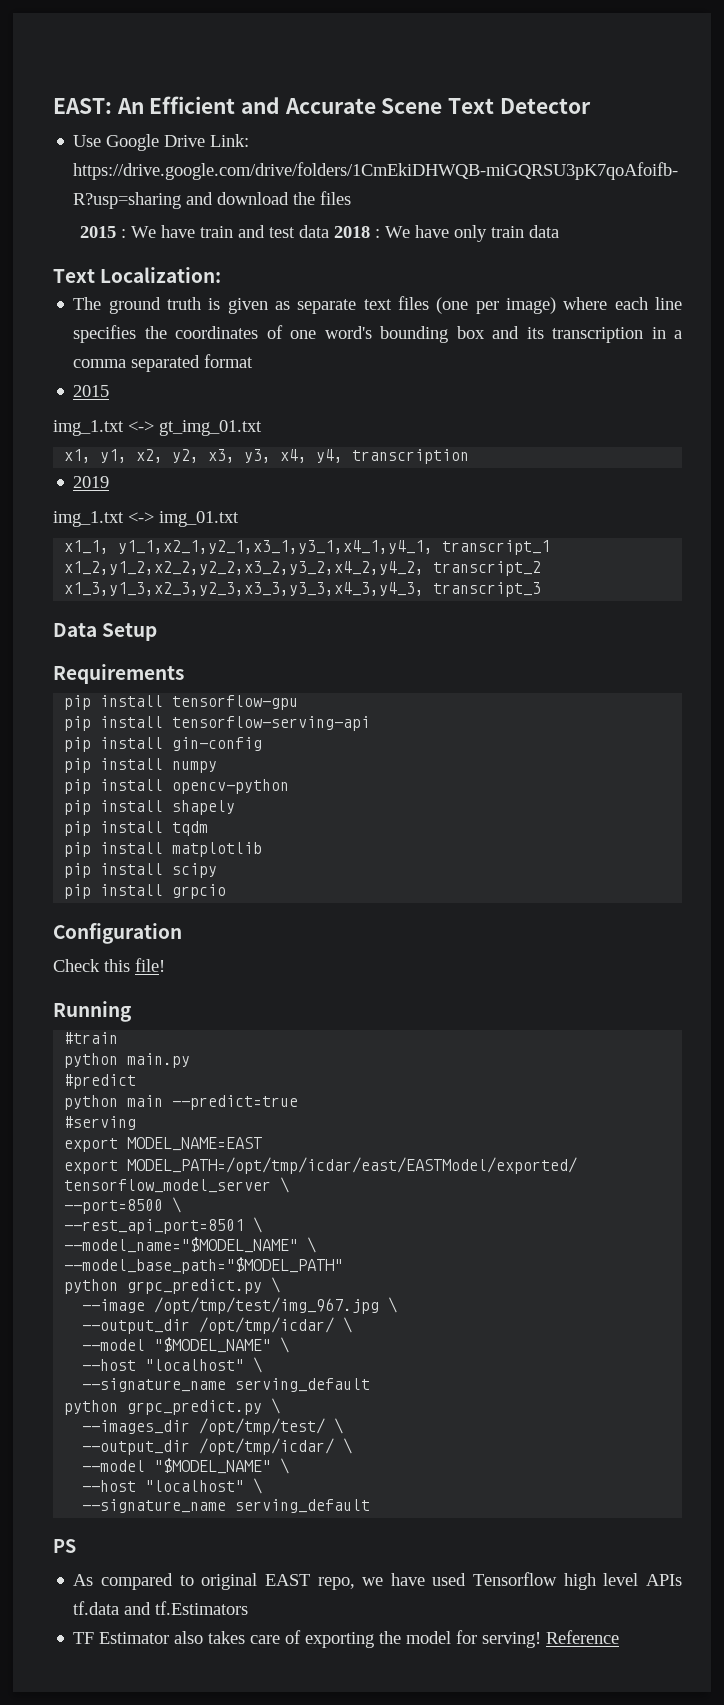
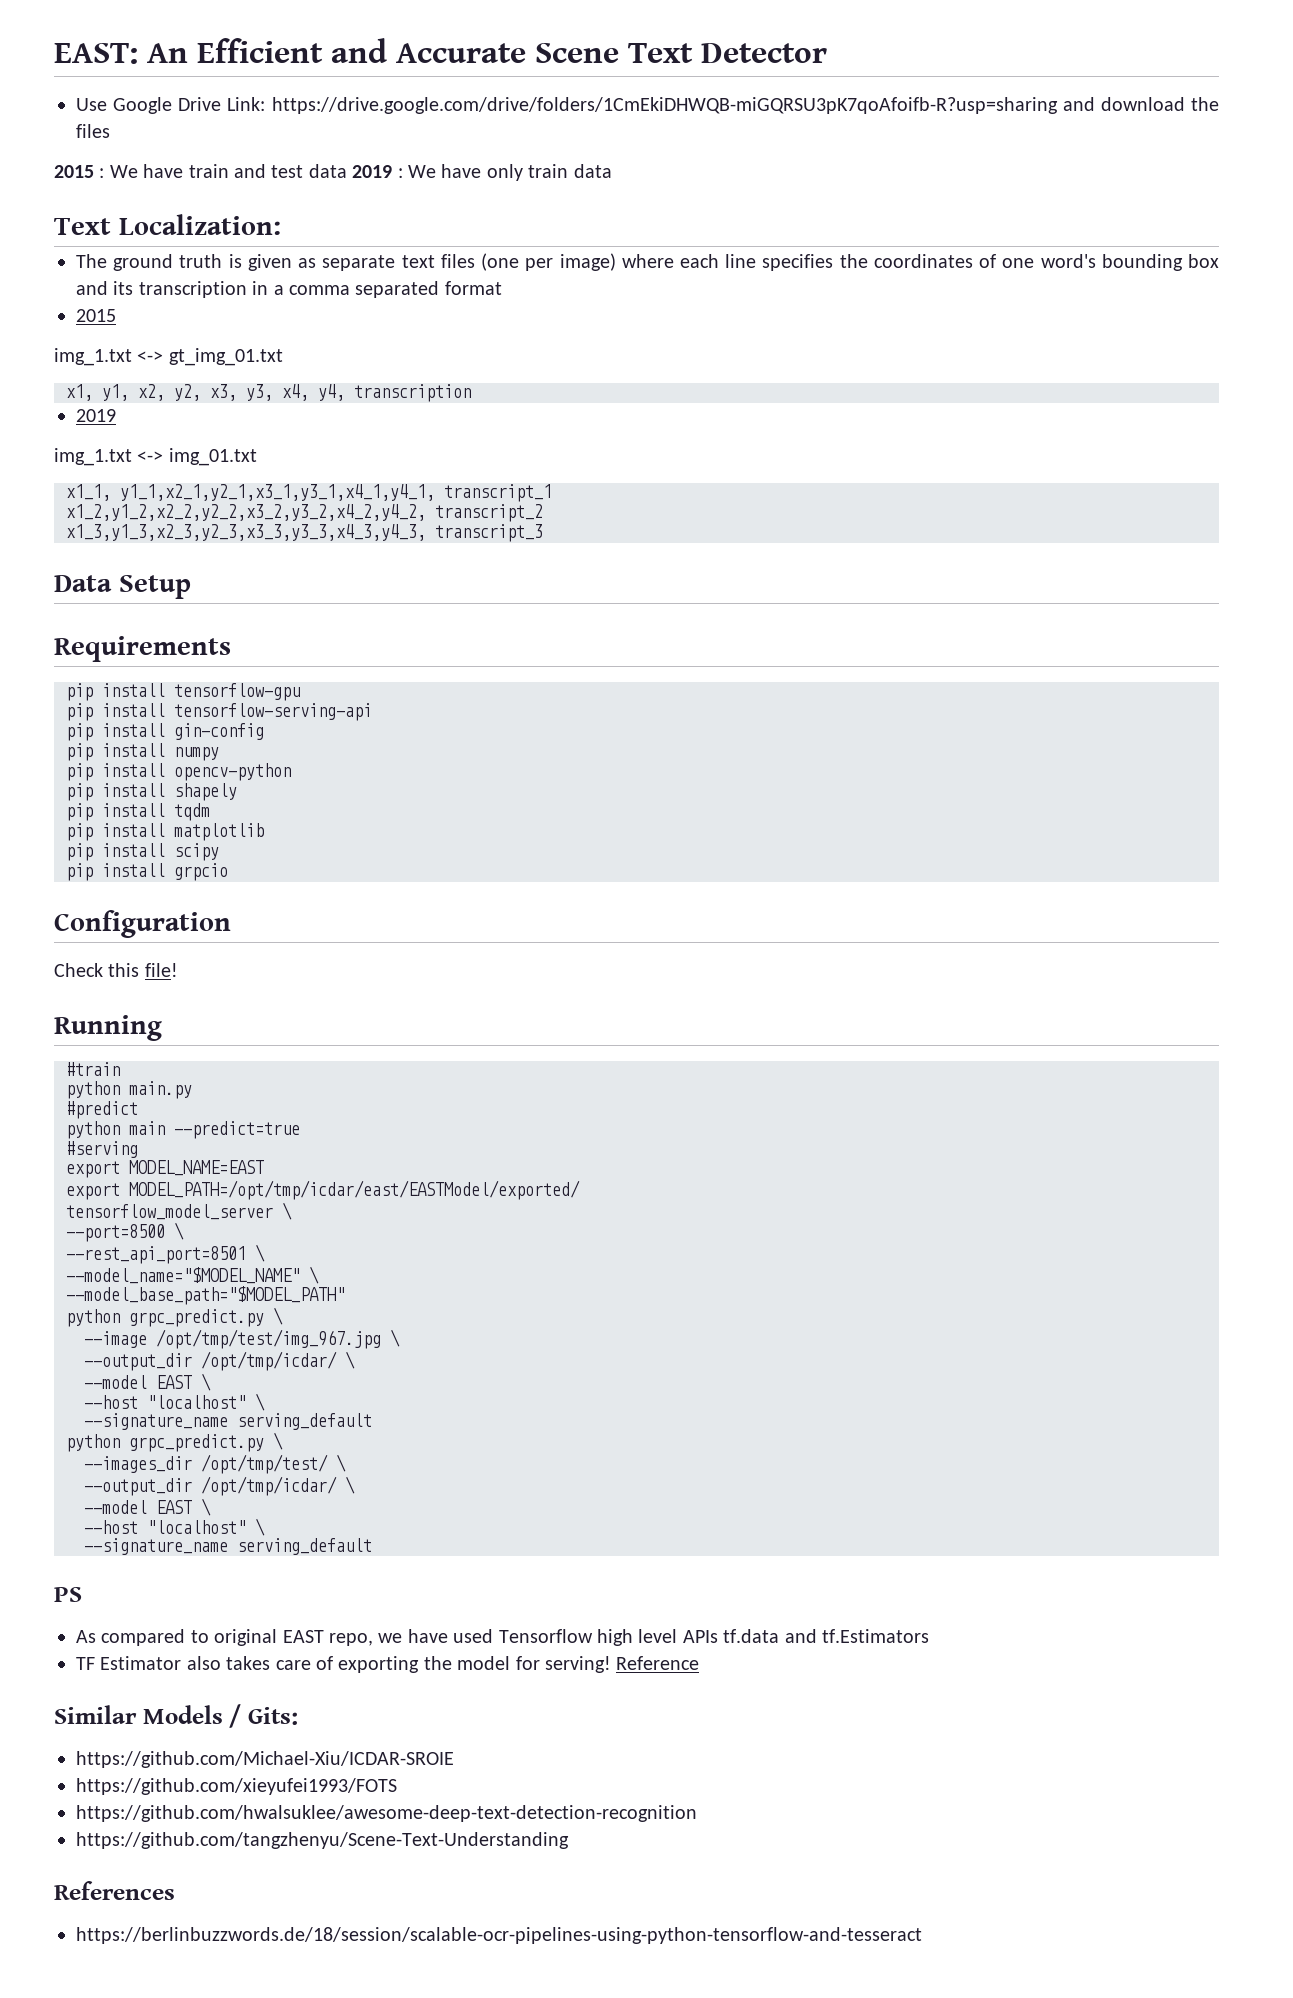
- 2015 : We have train and test data 2018 : We have only train data
+ 2015 : We have train and test data 2019 : We have only train data
  --image /opt/tmp/test/img_967.jpg \
  --output_dir /opt/tmp/icdar/ \
- --model "$MODEL_NAME" \
+ --model EAST \
  --images_dir /opt/tmp/test/ \
  --output_dir /opt/tmp/icdar/ \
- --model "$MODEL_NAME" \
+ --model EAST \
+ Similar Models / Gits:
+ https://github.com/Michael-Xiu/ICDAR-SROIE
+ https://github.com/xieyufei1993/FOTS
+ https://github.com/hwalsuklee/awesome-deep-text-detection-recognition
+ https://github.com/tangzhenyu/Scene-Text-Understanding
+ References
+ https://berlinbuzzwords.de/18/session/scalable-ocr-pipelines-using-python-tensorflow-and-tesseract

